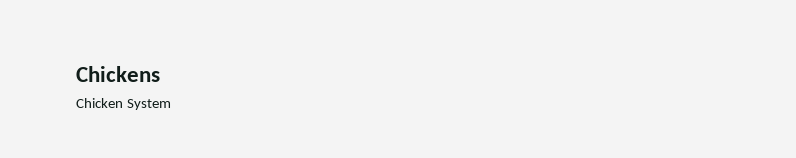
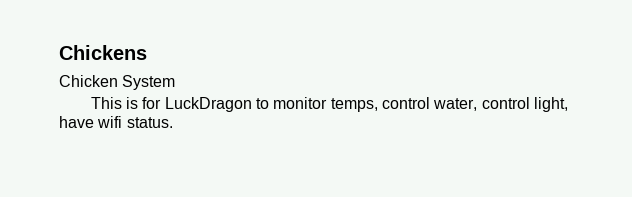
+ This is for LuckDragon to monitor temps, control water, control light, have wifi status.

